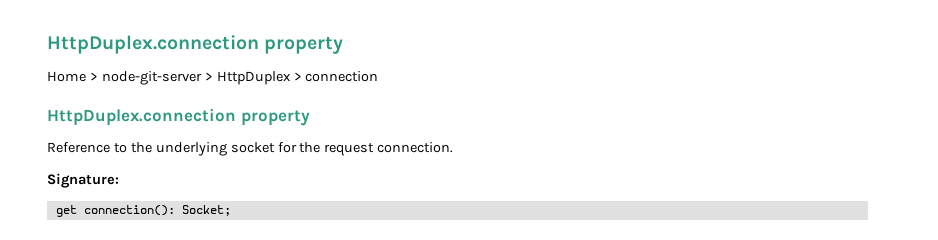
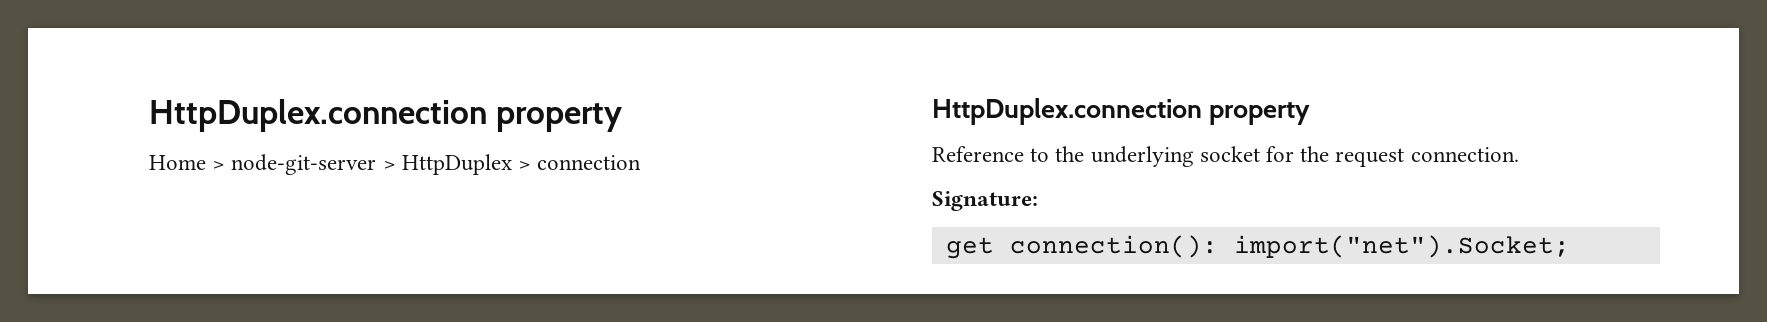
- get connection(): Socket;
+ get connection(): import("net").Socket;

